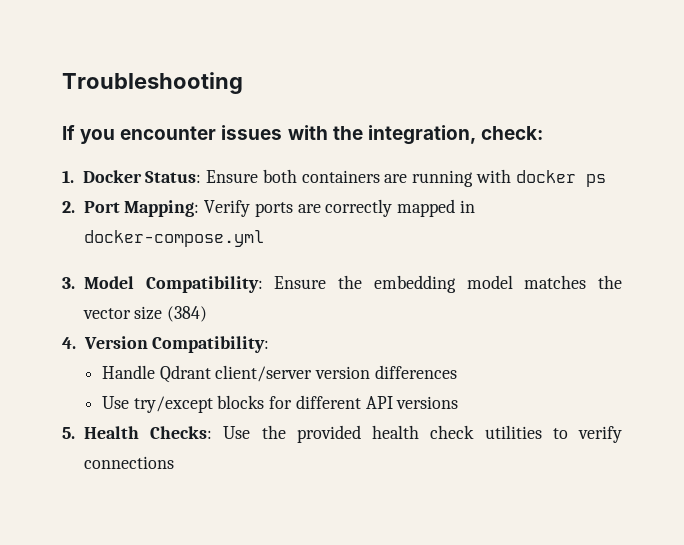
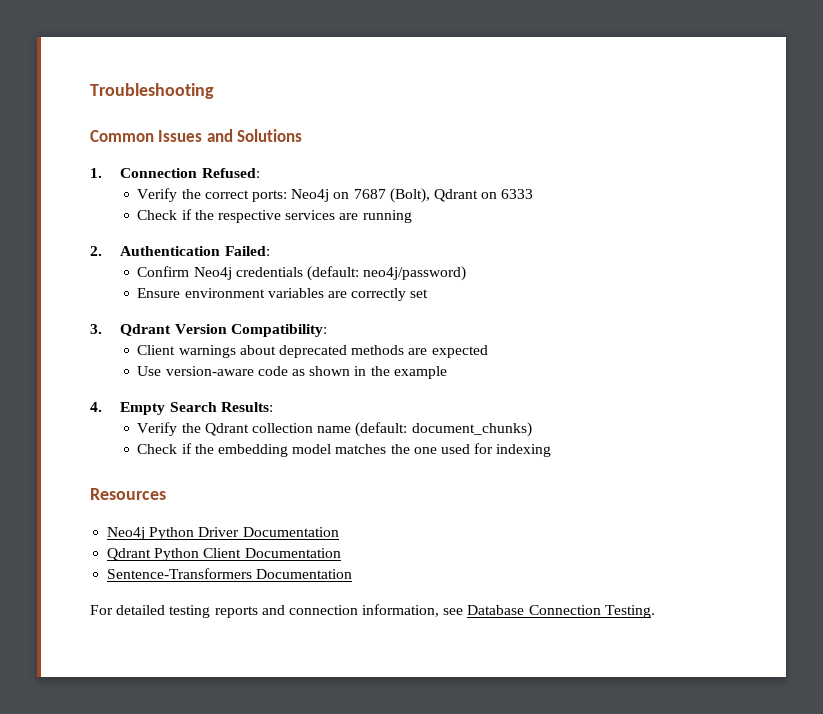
- If you encounter issues with the integration, check:
- 1. Docker Status: Ensure both containers are running with docker ps
- 2. Port Mapping: Verify ports are correctly mapped in docker-compose.yml
+ Common Issues and Solutions
+ 1. Connection Refused:
+ Verify the correct ports: Neo4j on 7687 (Bolt), Qdrant on 6333
+ Check if the respective services are running
+ 2. Authentication Failed:
+ Confirm Neo4j credentials (default: neo4j/password)
+ Ensure environment variables are correctly set
- 3. Model Compatibility: Ensure the embedding model matches the vector size (384)
- 4. Version Compatibility:
- Handle Qdrant client/server version differences
- Use try/except blocks for different API versions
- 5. Health Checks: Use the provided health check utilities to verify connections
+ 3. Qdrant Version Compatibility:
+ Client warnings about deprecated methods are expected
+ Use version-aware code as shown in the example
+ 4. Empty Search Results:
+ Verify the Qdrant collection name (default: document_chunks)
+ Check if the embedding model matches the one used for indexing
+ Resources
+ Neo4j Python Driver Documentation
+ Qdrant Python Client Documentation
+ Sentence-Transformers Documentation
+ For detailed testing reports and connection information, see Database Connection Testing.

